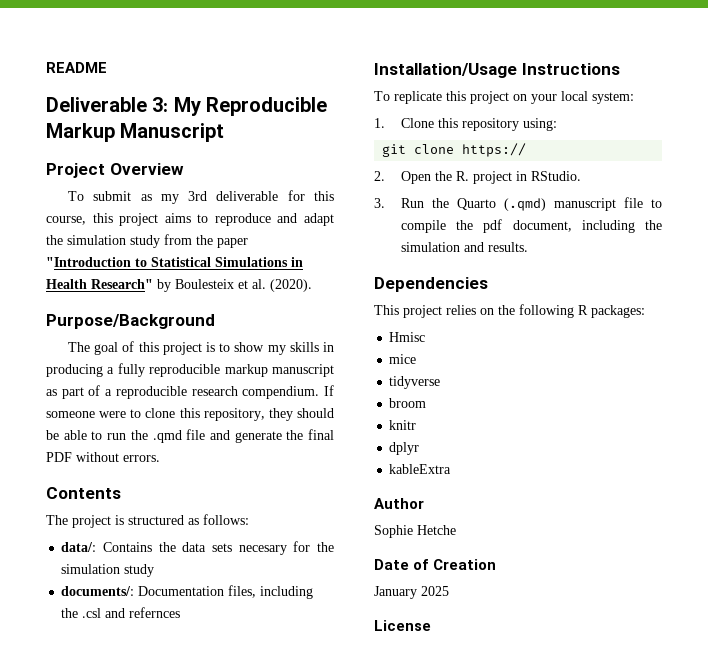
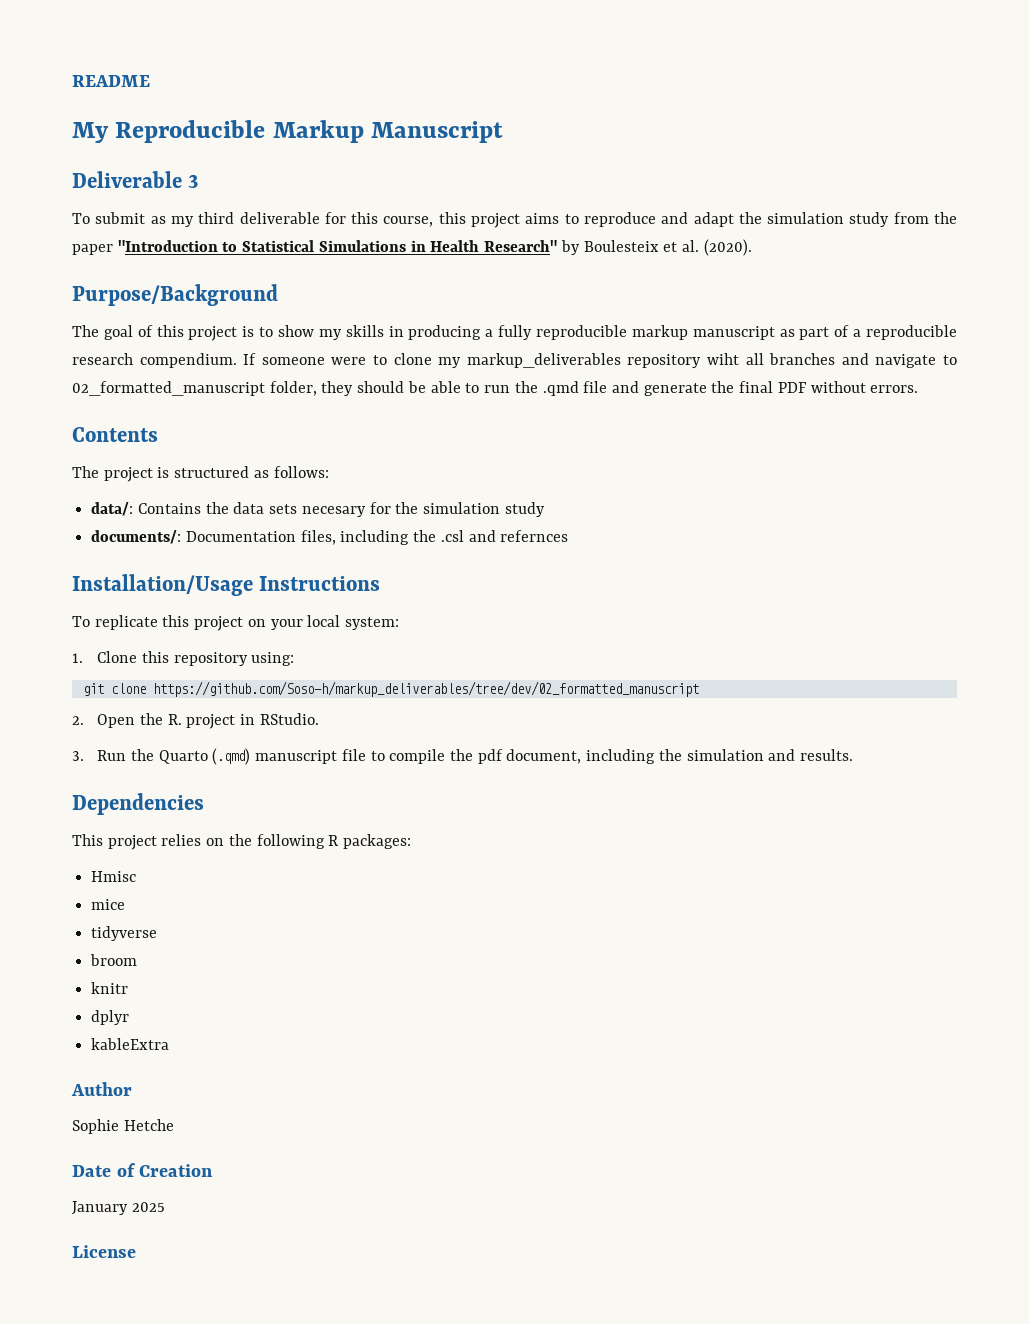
- Deliverable 3: My Reproducible Markup Manuscript
+ My Reproducible Markup Manuscript
- Project Overview
+ Deliverable 3
- To submit as my 3rd deliverable for this course, this project aims to reproduce and adapt the simulation study from the paper "Introduction to Statistical Simulations in Health Research" by Boulesteix et al. (2020).
+ To submit as my third deliverable for this course, this project aims to reproduce and adapt the simulation study from the paper "Introduction to Statistical Simulations in Health Research" by Boulesteix et al. (2020).
- If someone were to clone this repository, they should be able to run the .qmd file and generate the final PDF without errors.
+ If someone were to clone my markup_deliverables repository wiht all branches and navigate to 02_formatted_manuscript folder, they should be able to run the .qmd file and generate the final PDF without errors.
- git clone https://
+ git clone https://github.com/Soso-h/markup_deliverables/tree/dev/02_formatted_manuscript

